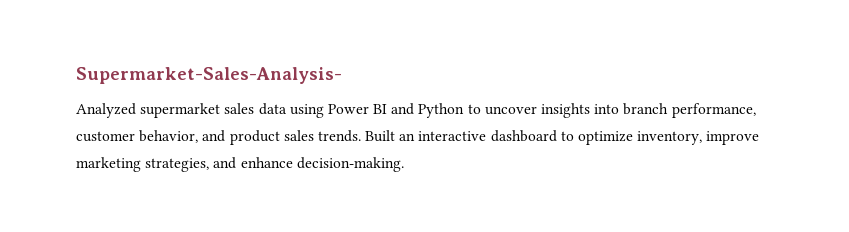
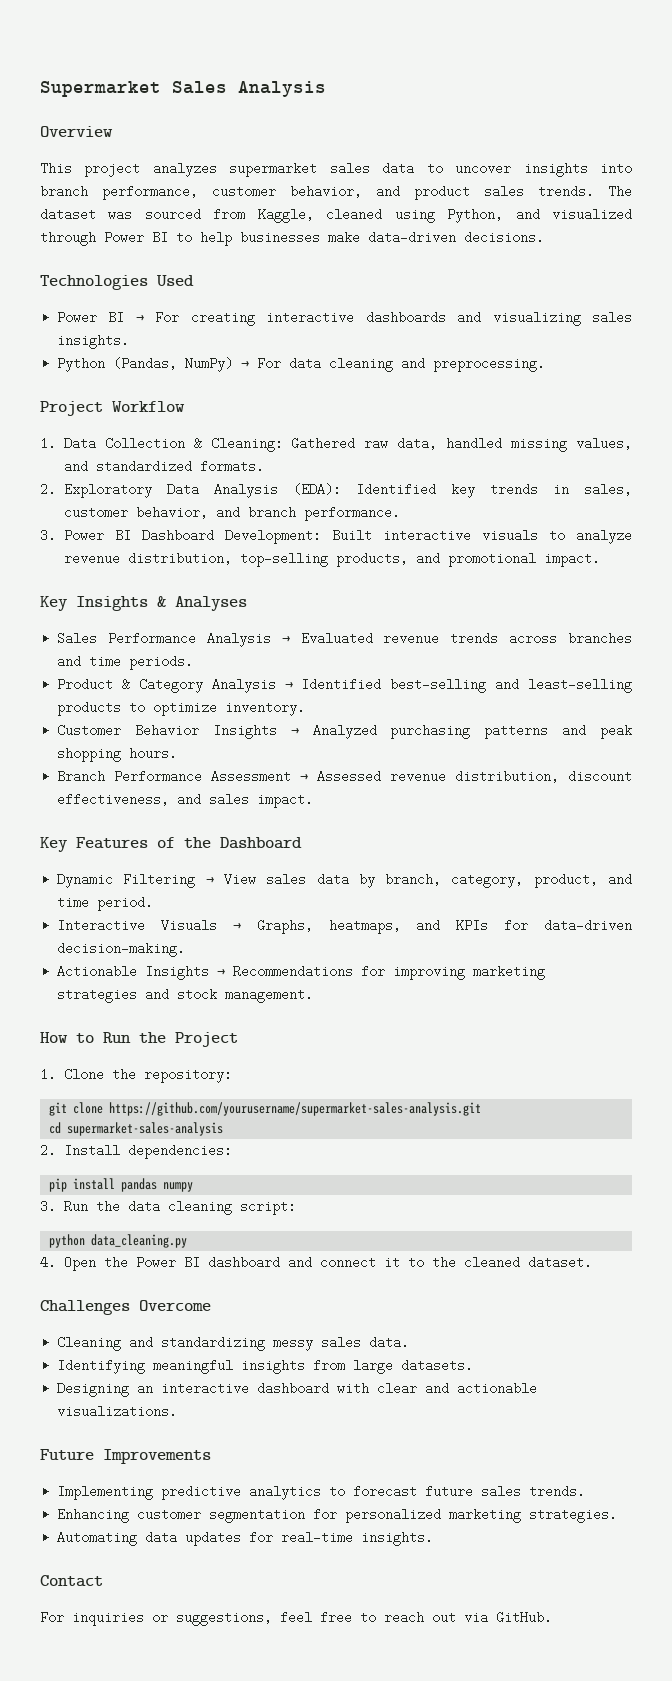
- Supermarket-Sales-Analysis-
- Analyzed supermarket sales data using Power BI and Python to uncover insights into branch performance, customer behavior, and product sales trends.
+ Supermarket Sales Analysis
+ Overview
+ This project analyzes supermarket sales data to uncover insights into branch performance, customer behavior, and product sales trends.
- Built an interactive dashboard to optimize inventory, improve marketing strategies, and enhance decision-making.
+ The dataset was sourced from Kaggle, cleaned using Python, and visualized through Power BI to help businesses make data-driven decisions.
+ Technologies Used
+ Power BI → For creating interactive dashboards and visualizing sales insights.
+ Python (Pandas, NumPy) → For data cleaning and preprocessing.
+ Project Workflow
+ 1. Data Collection & Cleaning: Gathered raw data, handled missing values, and standardized formats.
+ 2. Exploratory Data Analysis (EDA): Identified key trends in sales, customer behavior, and branch performance.
+ 3. Power BI Dashboard Development: Built interactive visuals to analyze revenue distribution, top-selling products, and promotional impact.
+ Key Insights & Analyses
+ Sales Performance Analysis → Evaluated revenue trends across branches and time periods.
+ Product & Category Analysis → Identified best-selling and least-selling products to optimize inventory.
+ Customer Behavior Insights → Analyzed purchasing patterns and peak shopping hours.
+ Branch Performance Assessment → Assessed revenue distribution, discount effectiveness, and sales impact.
+ Key Features of the Dashboard
+ Dynamic Filtering → View sales data by branch, category, product, and time period.
+ Interactive Visuals → Graphs, heatmaps, and KPIs for data-driven decision-making.
+ Actionable Insights → Recommendations for improving marketing strategies and stock management.
+ How to Run the Project
+ 1. Clone the repository:
+ git clone https://github.com/yourusername/supermarket-sales-analysis.git
+ cd supermarket-sales-analysis
+ 2. Install dependencies:
+ pip install pandas numpy
+ 3. Run the data cleaning script:
+ python data_cleaning.py
+ 4. Open the Power BI dashboard and connect it to the cleaned dataset.
+ Challenges Overcome
+ Cleaning and standardizing messy sales data.
+ Identifying meaningful insights from large datasets.
+ Designing an interactive dashboard with clear and actionable visualizations.
+ Future Improvements
+ Implementing predictive analytics to forecast future sales trends.
+ Enhancing customer segmentation for personalized marketing strategies.
+ Automating data updates for real-time insights.
+ Contact
+ For inquiries or suggestions, feel free to reach out via GitHub.

